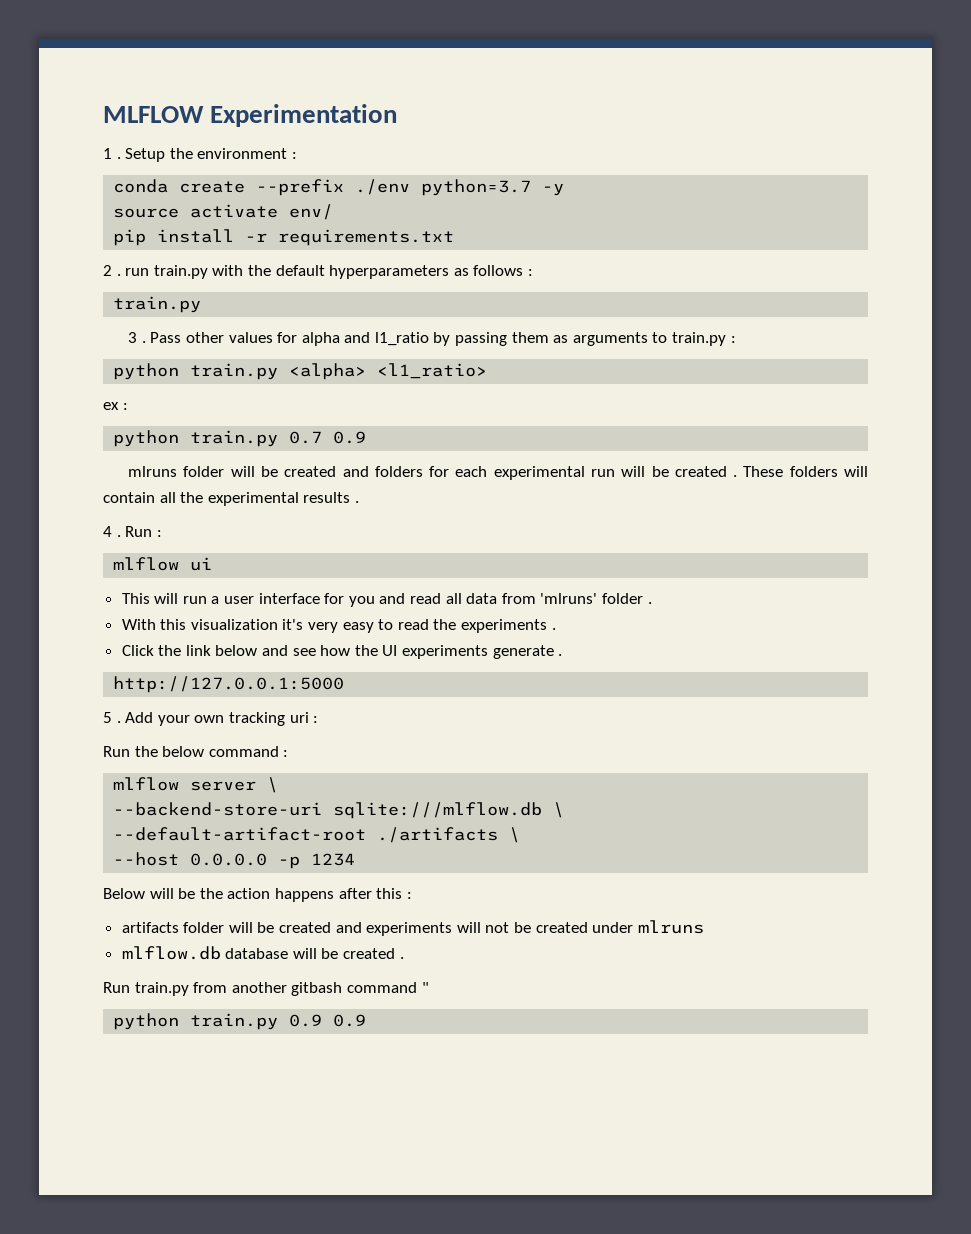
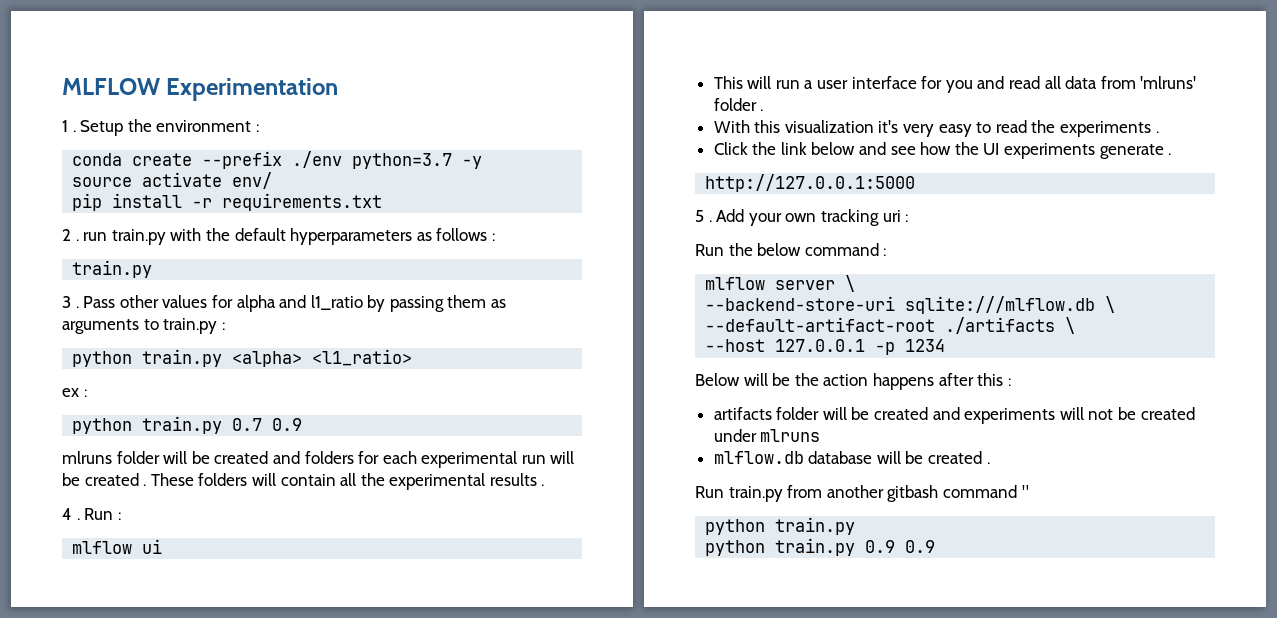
- --host 0.0.0.0 -p 1234
+ --host 127.0.0.1 -p 1234
  Run train.py from another gitbash command "
+ python train.py

